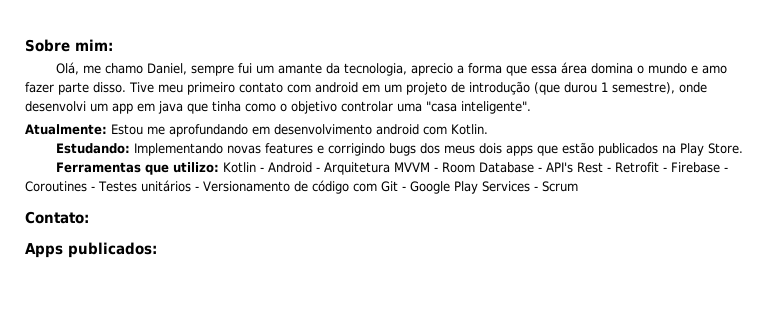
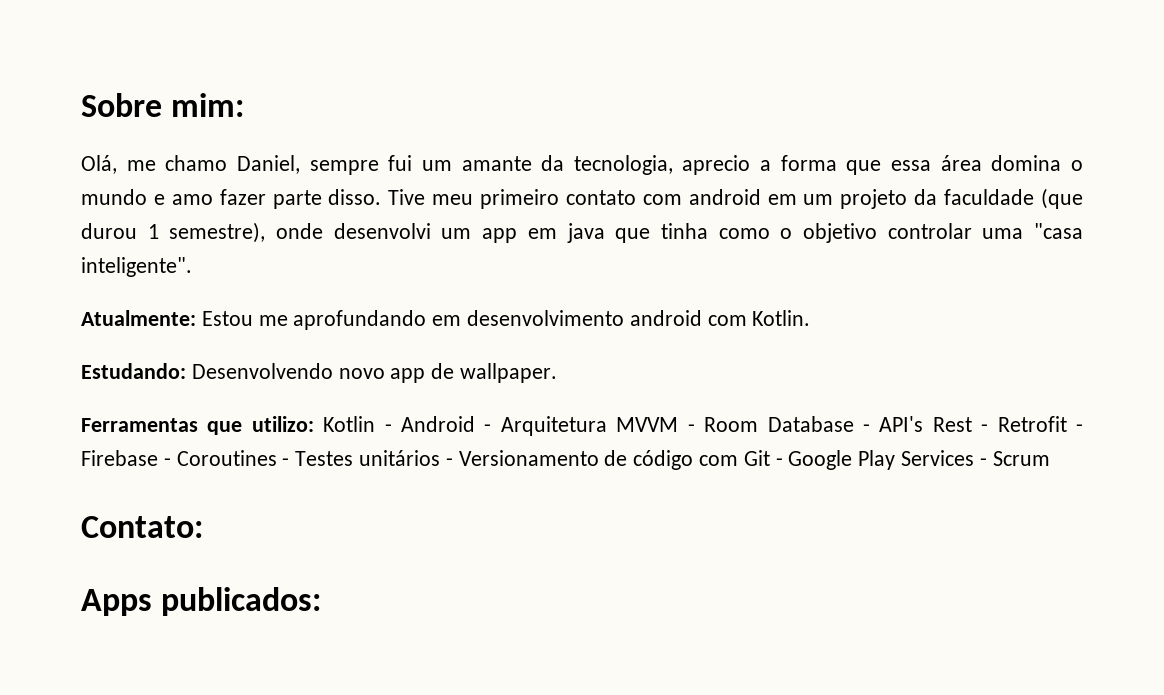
- Tive meu primeiro contato com android em um projeto de introdução (que durou 1 semestre), onde desenvolvi um app em java que tinha como o objetivo controlar uma "casa inteligente".
+ Tive meu primeiro contato com android em um projeto da faculdade (que durou 1 semestre), onde desenvolvi um app em java que tinha como o objetivo controlar uma "casa inteligente".
- Estudando: Implementando novas features e corrigindo bugs dos meus dois apps que estão publicados na Play Store.
+ Estudando: Desenvolvendo novo app de wallpaper.

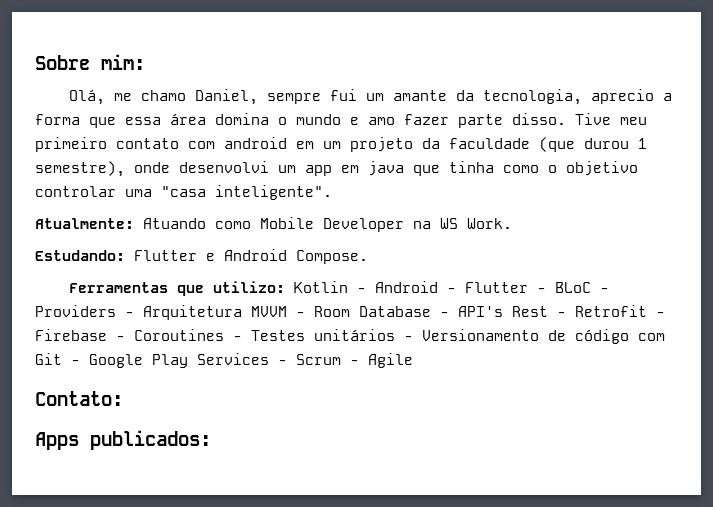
- Atualmente: Estou me aprofundando em desenvolvimento android com Kotlin.
- Estudando: Desenvolvendo novo app de wallpaper.
+ Atualmente: Atuando como Mobile Developer na WS Work.
+ Estudando: Flutter e Android Compose.
- Ferramentas que utilizo: Kotlin - Android - Arquitetura MVVM - Room Database - API's Rest - Retrofit - Firebase - Coroutines - Testes unitários - Versionamento de código com Git - Google Play Services - Scrum
+ Ferramentas que utilizo: Kotlin - Android - Flutter - BLoC - Providers - Arquitetura MVVM - Room Database - API's Rest - Retrofit - Firebase - Coroutines - Testes unitários - Versionamento de código com Git - Google Play Services - Scrum - Agile

